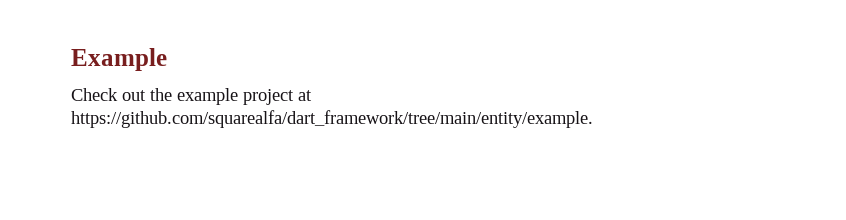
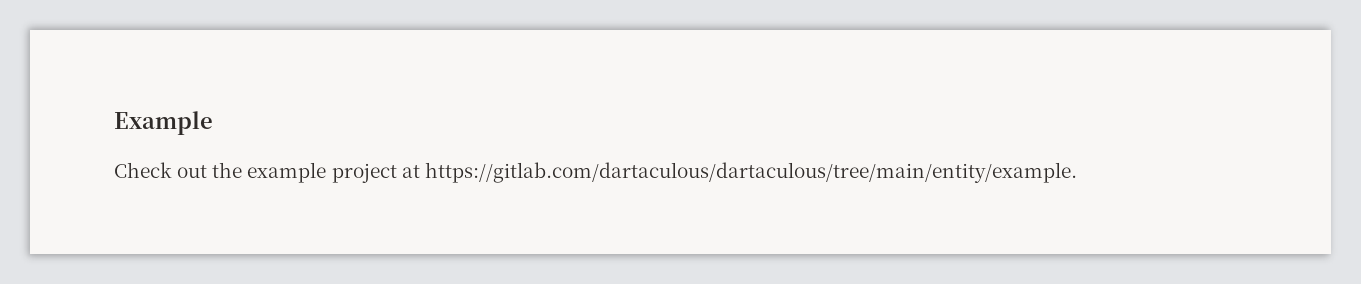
- Check out the example project at https://github.com/squarealfa/dart_framework/tree/main/entity/example.
+ Check out the example project at https://gitlab.com/dartaculous/dartaculous/tree/main/entity/example.

